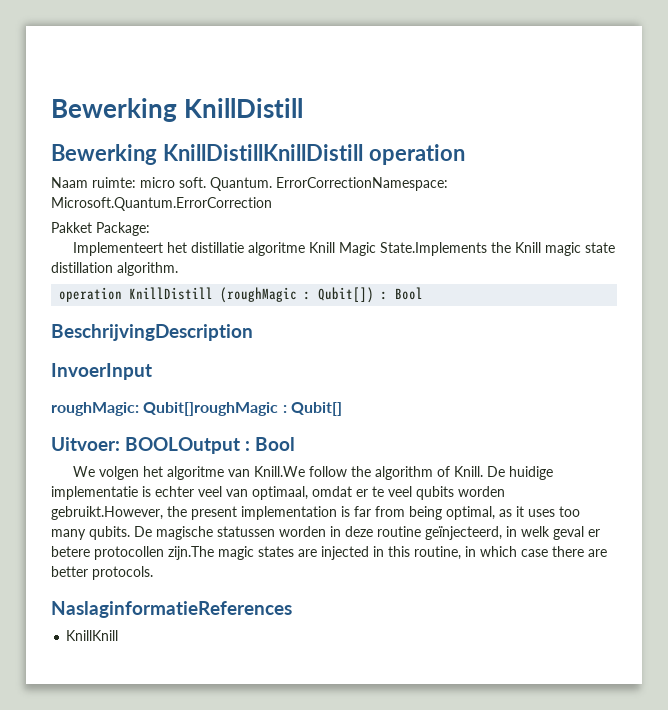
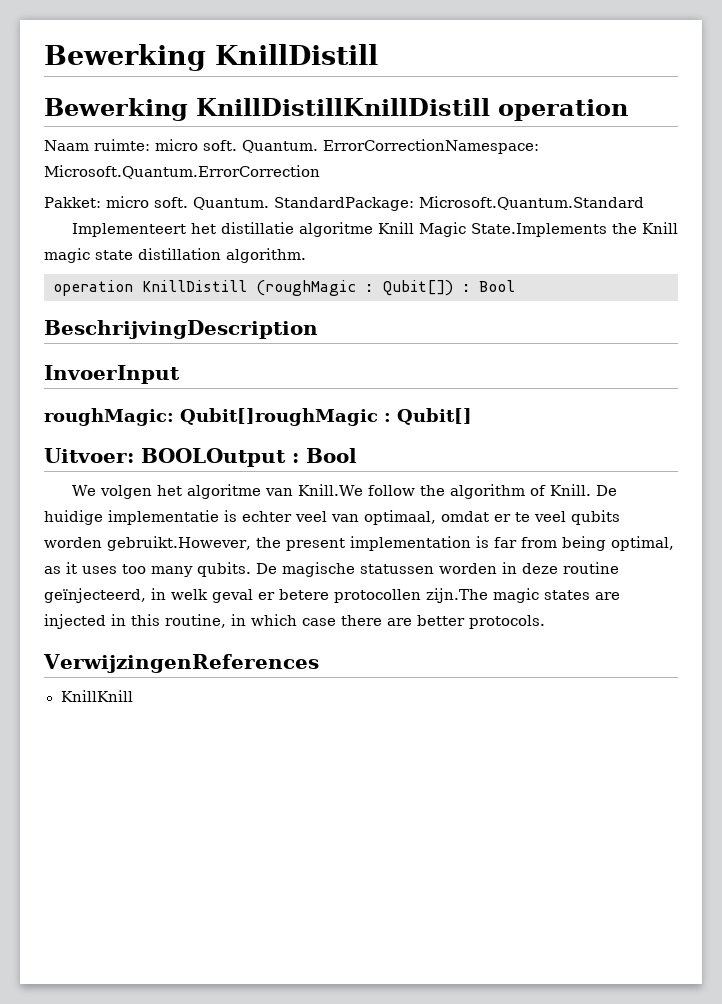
- Pakket Package:
+ Pakket: micro soft. Quantum. StandardPackage: Microsoft.Quantum.Standard
- NaslaginformatieReferences
+ VerwijzingenReferences

